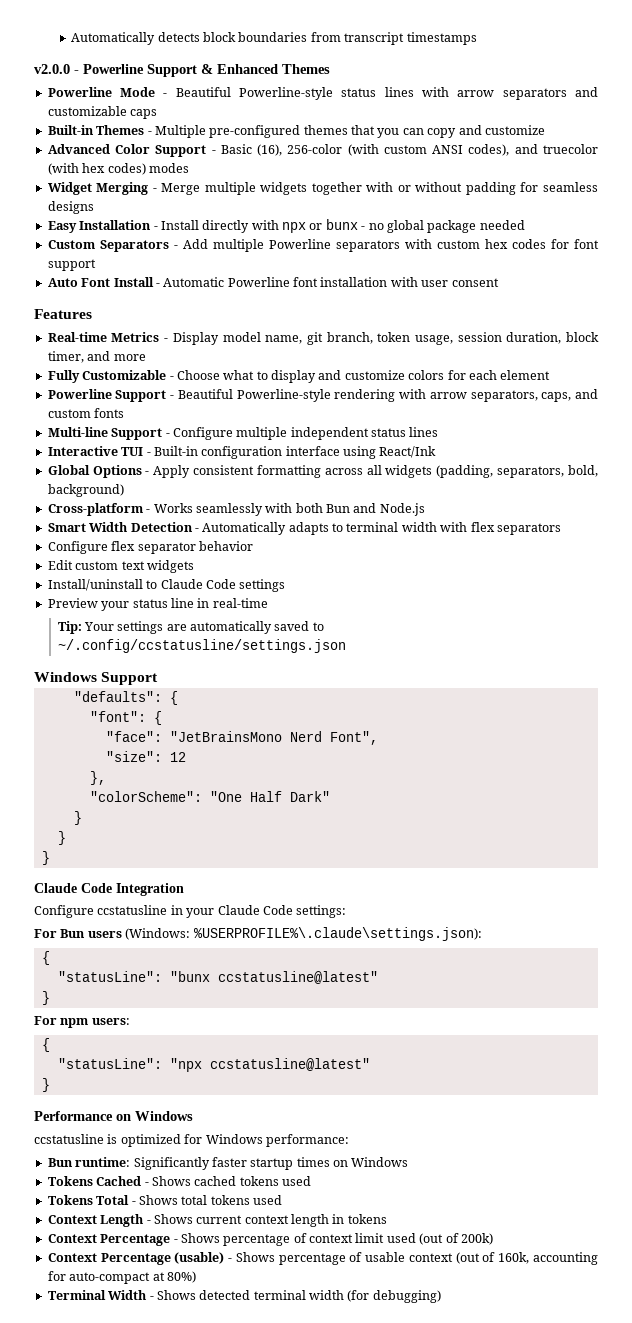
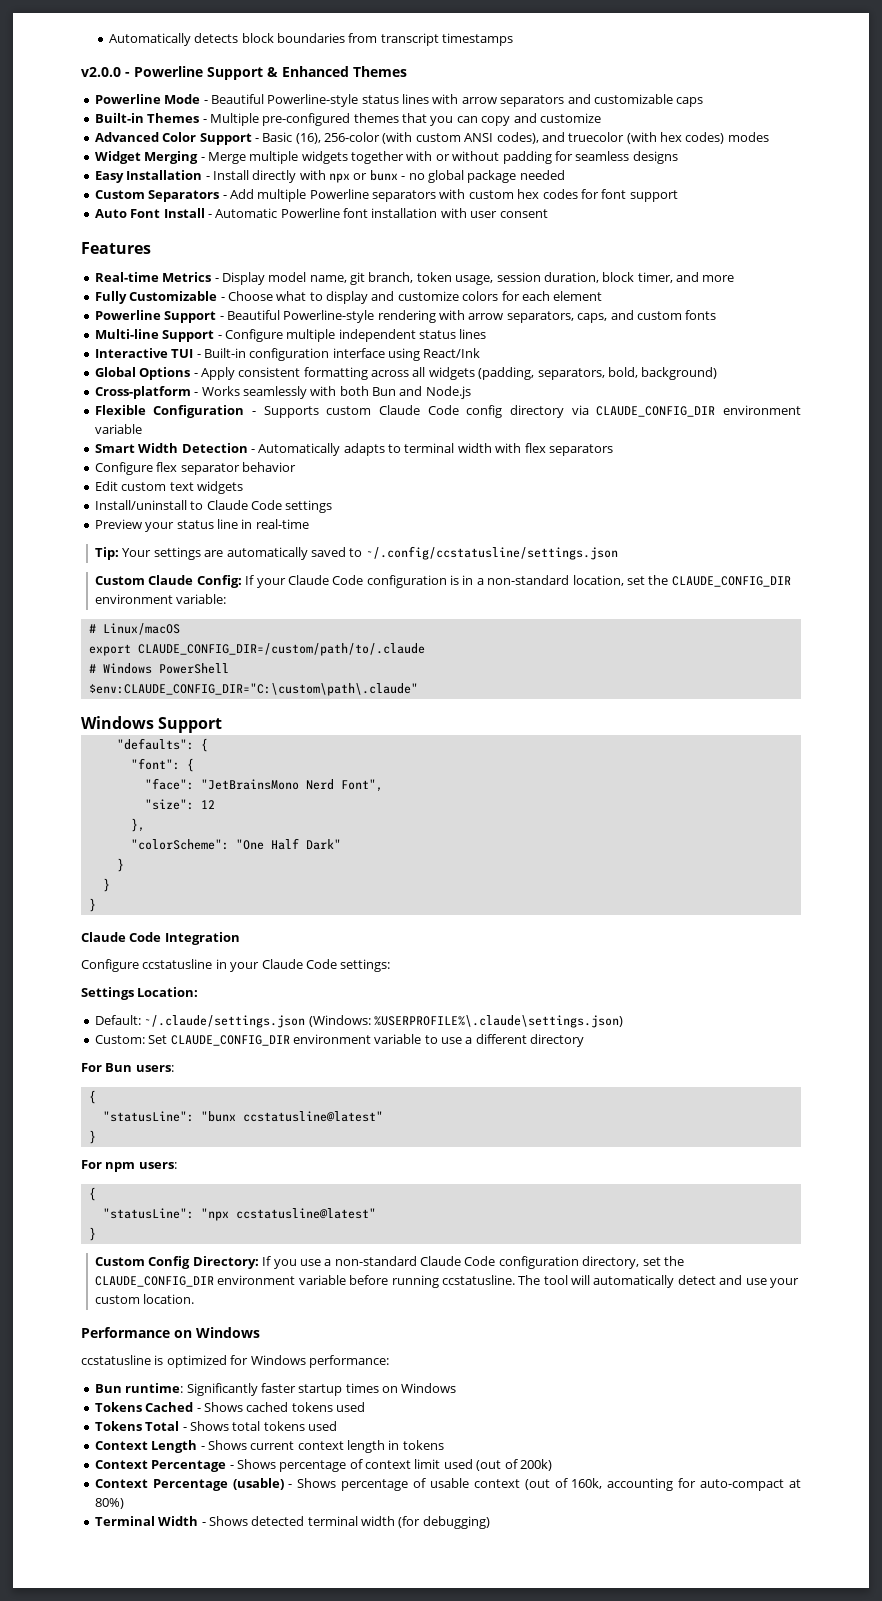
+ Flexible Configuration - Supports custom Claude Code config directory via CLAUDE_CONFIG_DIR environment variable
+ Custom Claude Config: If your Claude Code configuration is in a non-standard location, set the CLAUDE_CONFIG_DIR environment variable:
+ # Linux/macOS
+ export CLAUDE_CONFIG_DIR=/custom/path/to/.claude
+ # Windows PowerShell
+ $env:CLAUDE_CONFIG_DIR="C:\custom\path\.claude"
+ Settings Location:
+ Default: ~/.claude/settings.json (Windows: %USERPROFILE%\.claude\settings.json)
+ Custom: Set CLAUDE_CONFIG_DIR environment variable to use a different directory
- For Bun users (Windows: %USERPROFILE%\.claude\settings.json):
+ For Bun users:
+ Custom Config Directory: If you use a non-standard Claude Code configuration directory, set the CLAUDE_CONFIG_DIR environment variable before running ccstatusline. The tool will automatically detect and use your custom location.

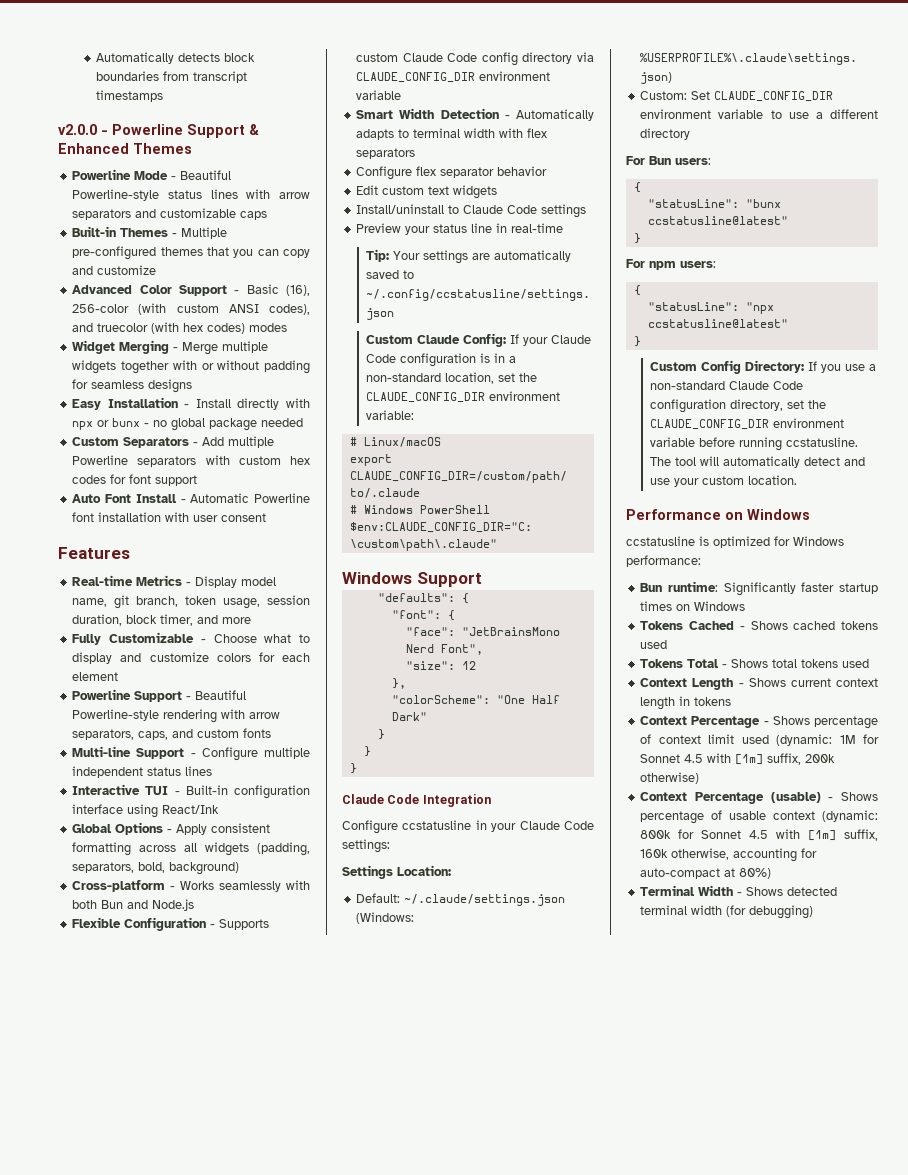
- Context Percentage - Shows percentage of context limit used (out of 200k)
+ Context Percentage - Shows percentage of context limit used (dynamic: 1M for Sonnet 4.5 with [1m] suffix, 200k otherwise)
- Context Percentage (usable) - Shows percentage of usable context (out of 160k, accounting for auto-compact at 80%)
+ Context Percentage (usable) - Shows percentage of usable context (dynamic: 800k for Sonnet 4.5 with [1m] suffix, 160k otherwise, accounting for auto-compact at 80%)

